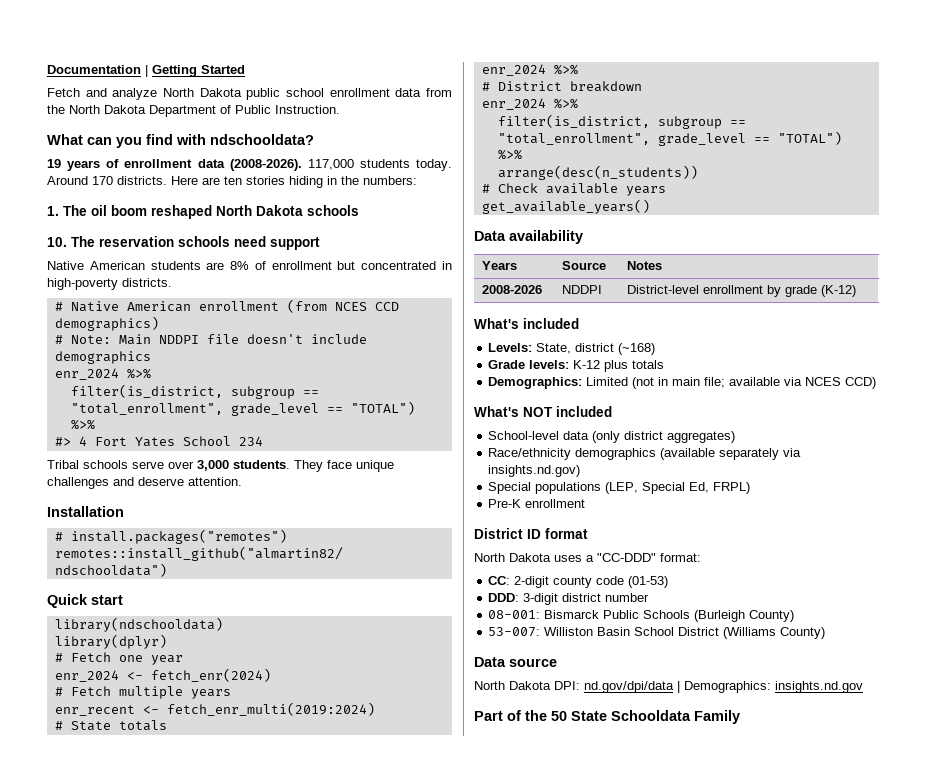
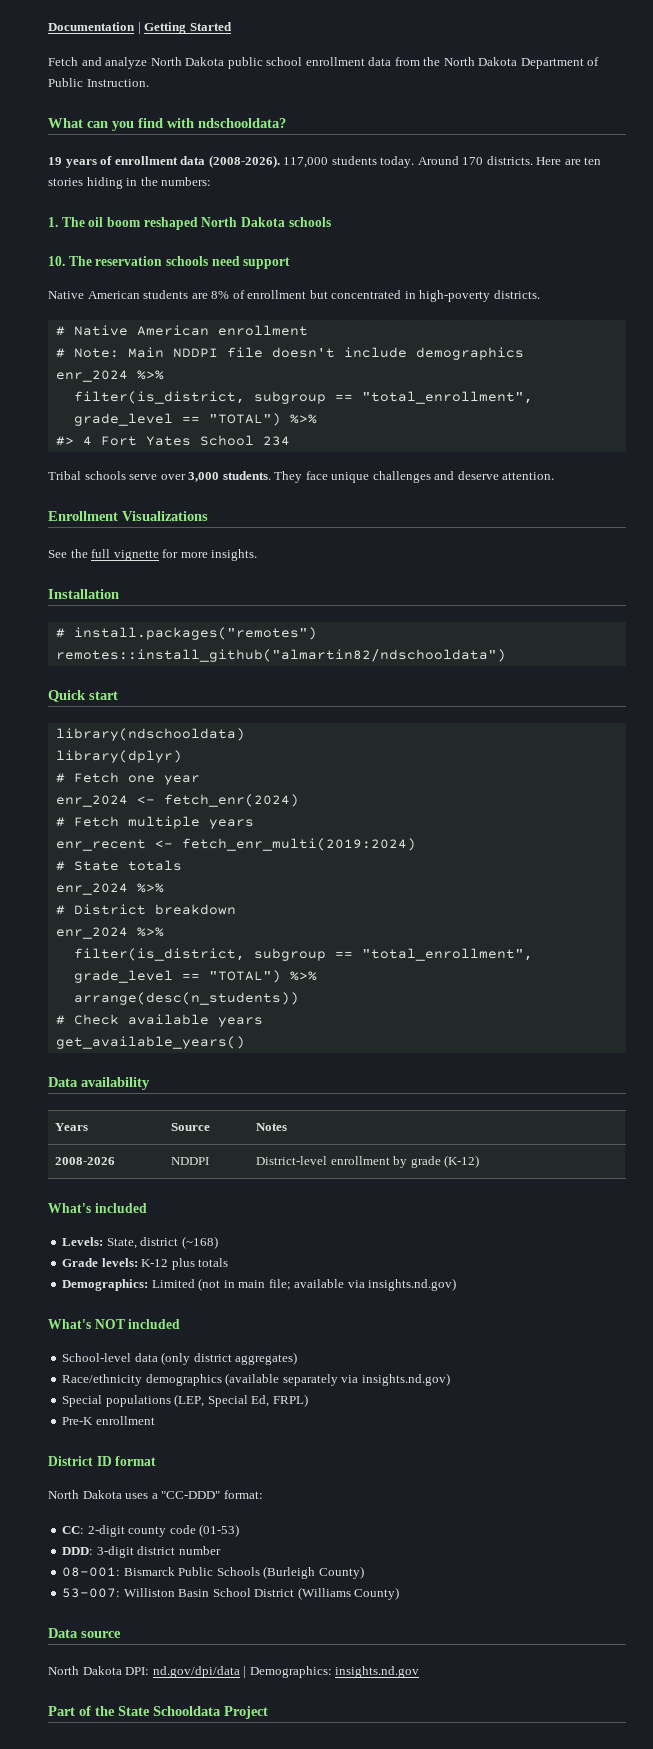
- # Native American enrollment (from NCES CCD demographics)
+ # Native American enrollment
+ Enrollment Visualizations
+ See the full vignette for more insights.
- Demographics: Limited (not in main file; available via NCES CCD)
+ Demographics: Limited (not in main file; available via insights.nd.gov)
- Part of the 50 State Schooldata Family
+ Part of the State Schooldata Project

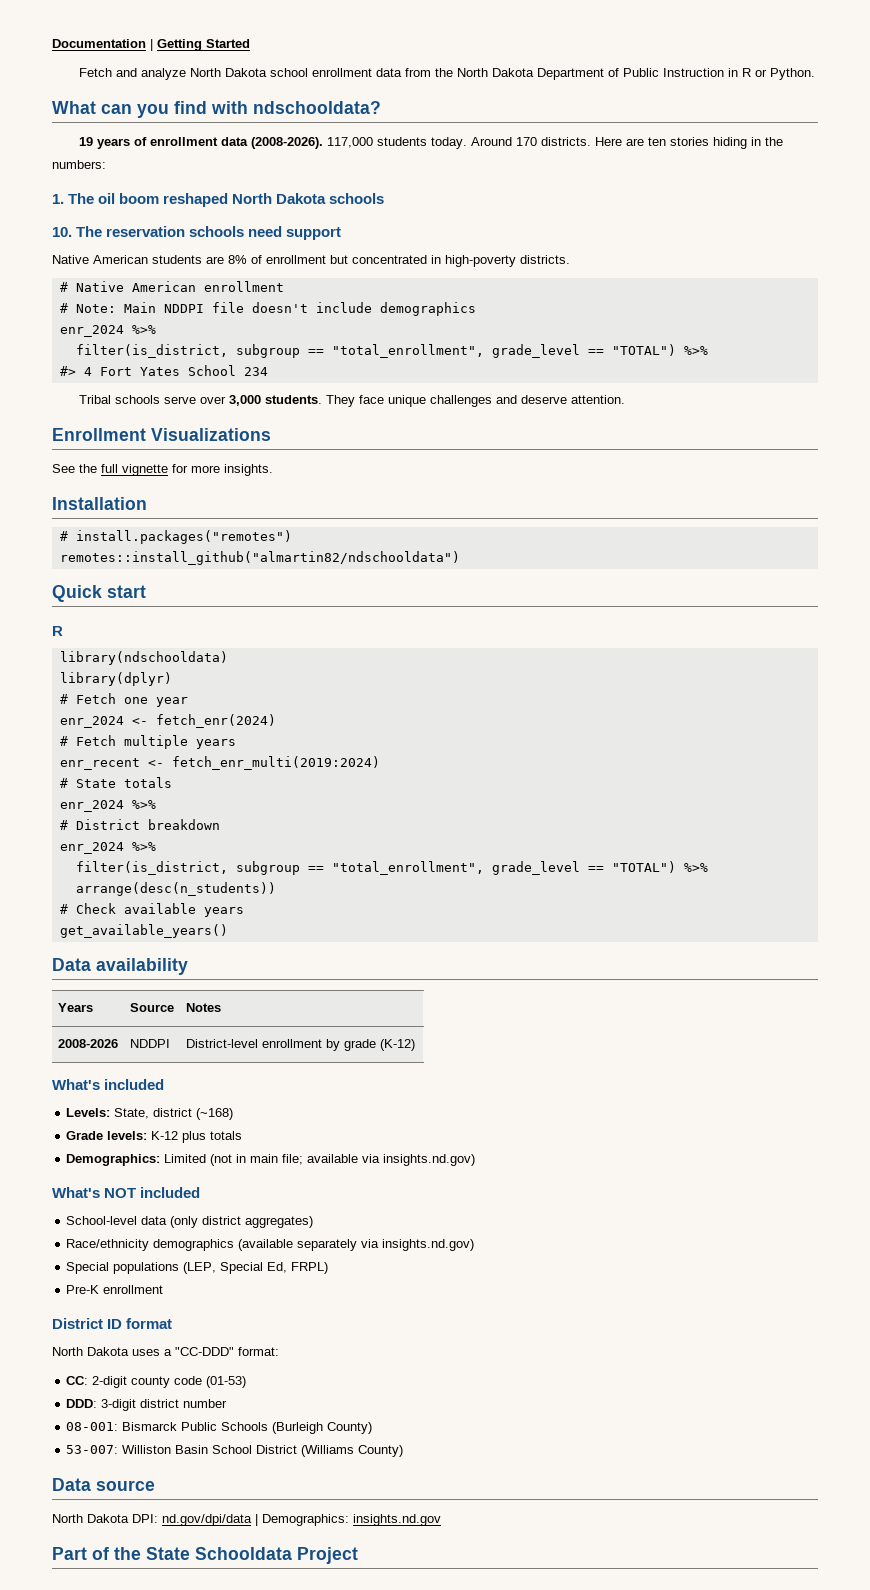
- Fetch and analyze North Dakota public school enrollment data from the North Dakota Department of Public Instruction.
+ Fetch and analyze North Dakota school enrollment data from the North Dakota Department of Public Instruction in R or Python.
  Quick start
+ R

